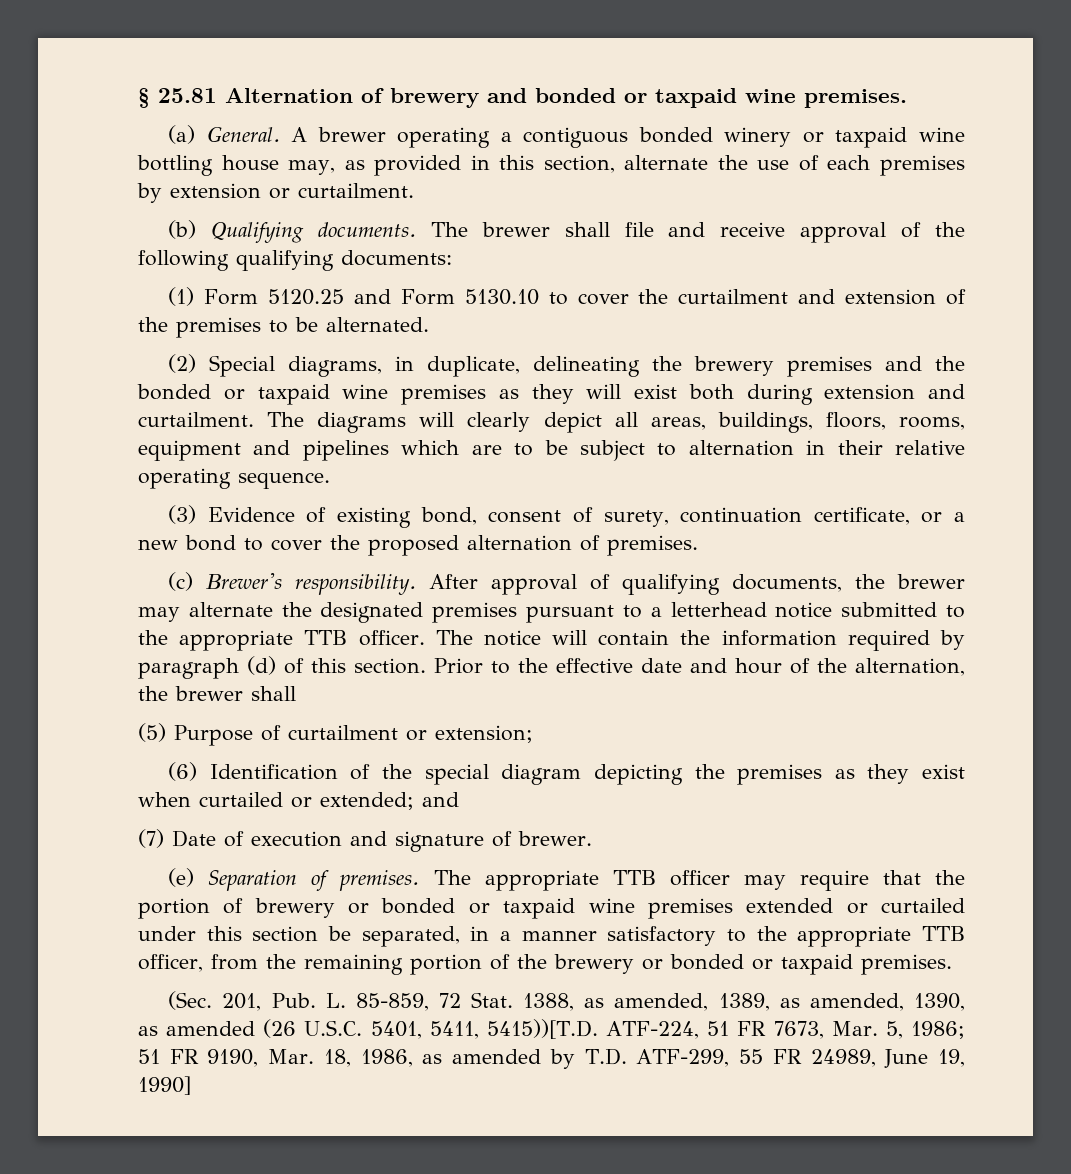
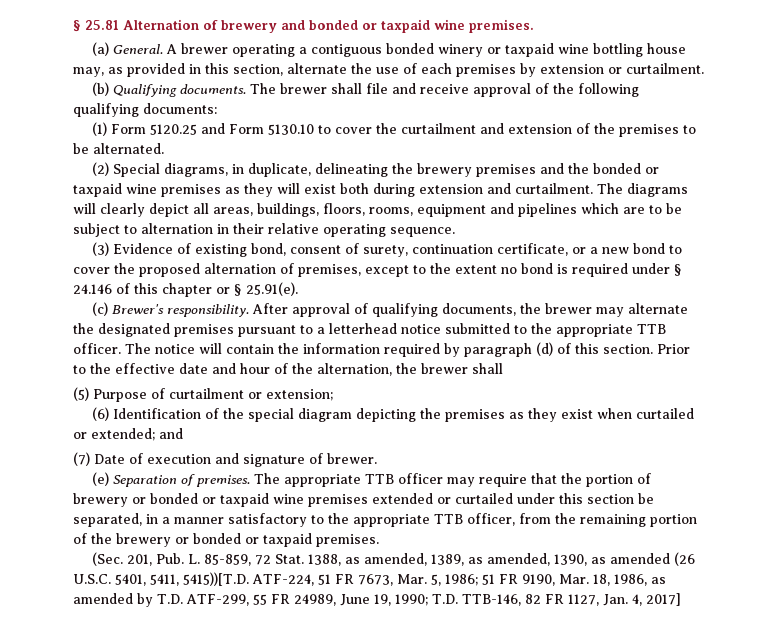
- (3) Evidence of existing bond, consent of surety, continuation certificate, or a new bond to cover the proposed alternation of premises.
+ (3) Evidence of existing bond, consent of surety, continuation certificate, or a new bond to cover the proposed alternation of premises, except to the extent no bond is required under § 24.146 of this chapter or § 25.91(e).
- 1388, as amended, 1389, as amended, 1390, as amended (26 U.S.C. 5401, 5411, 5415))[T.D. ATF-224, 51 FR 7673, Mar. 5, 1986; 51 FR 9190, Mar. 18, 1986, as amended by T.D. ATF-299, 55 FR 24989, June 19, 1990]
+ 1388, as amended, 1389, as amended, 1390, as amended (26 U.S.C. 5401, 5411, 5415))[T.D. ATF-224, 51 FR 7673, Mar. 5, 1986; 51 FR 9190, Mar. 18, 1986, as amended by T.D. ATF-299, 55 FR 24989, June 19, 1990; T.D. TTB-146, 82 FR 1127, Jan. 4, 2017]

